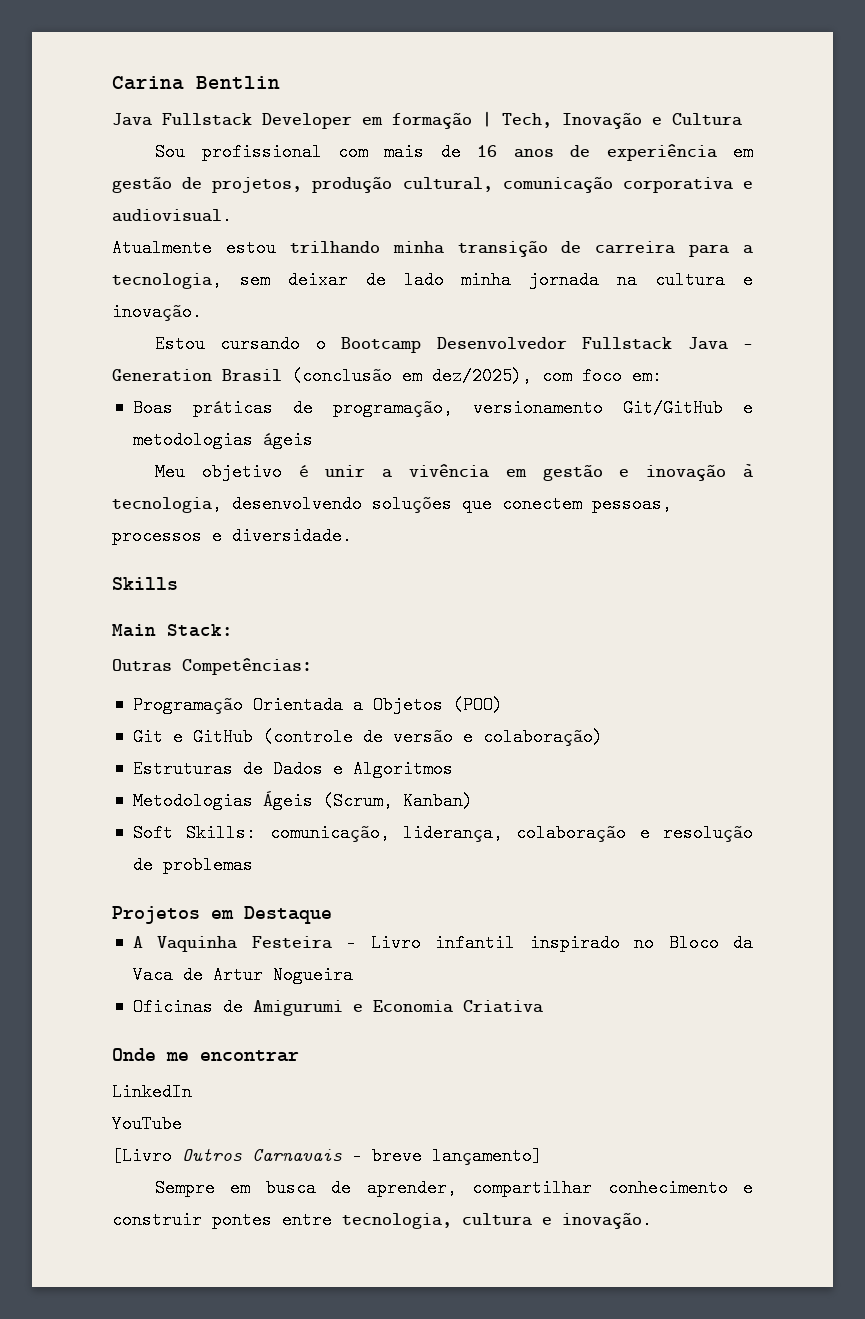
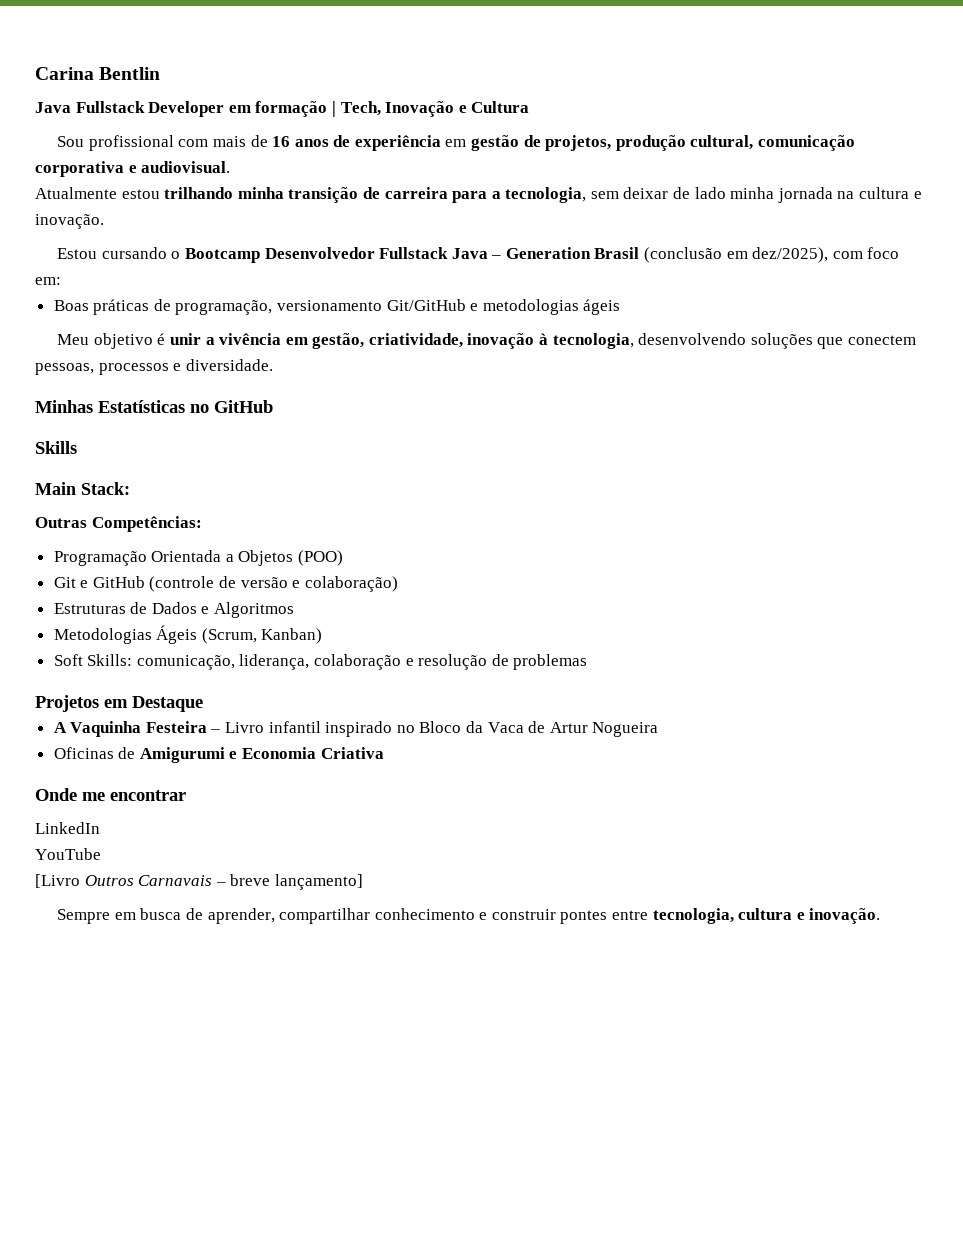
- Meu objetivo é unir a vivência em gestão e inovação à tecnologia, desenvolvendo soluções que conectem pessoas, processos e diversidade.
+ Meu objetivo é unir a vivência em gestão, criatividade, inovação à tecnologia, desenvolvendo soluções que conectem pessoas, processos e diversidade.
+ Minhas Estatísticas no GitHub

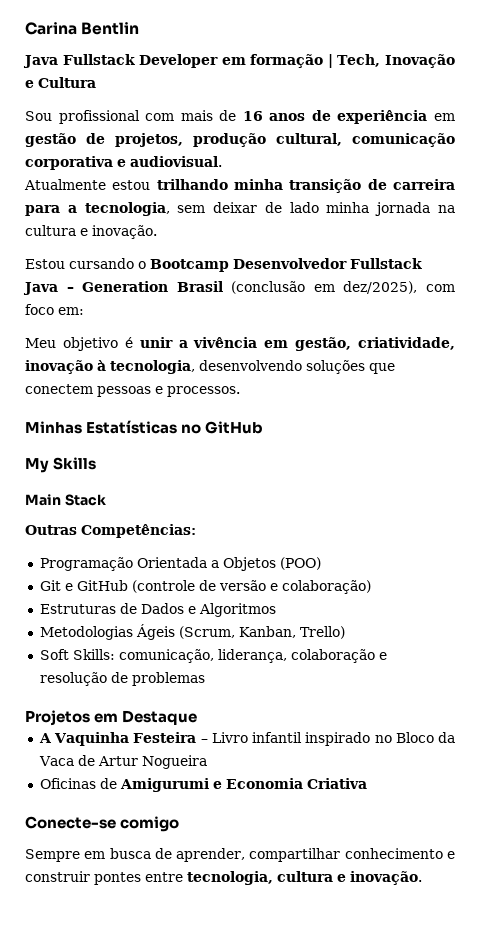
- Boas práticas de programação, versionamento Git/GitHub e metodologias ágeis
- Meu objetivo é unir a vivência em gestão, criatividade, inovação à tecnologia, desenvolvendo soluções que conectem pessoas, processos e diversidade.
+ Meu objetivo é unir a vivência em gestão, criatividade, inovação à tecnologia, desenvolvendo soluções que conectem pessoas e processos.
- Skills
+ My Skills
- Main Stack:
+ Main Stack
- Metodologias Ágeis (Scrum, Kanban)
+ Metodologias Ágeis (Scrum, Kanban, Trello)
- Onde me encontrar
- LinkedIn
- YouTube
- [Livro Outros Carnavais – breve lançamento]
+ Conecte-se comigo

